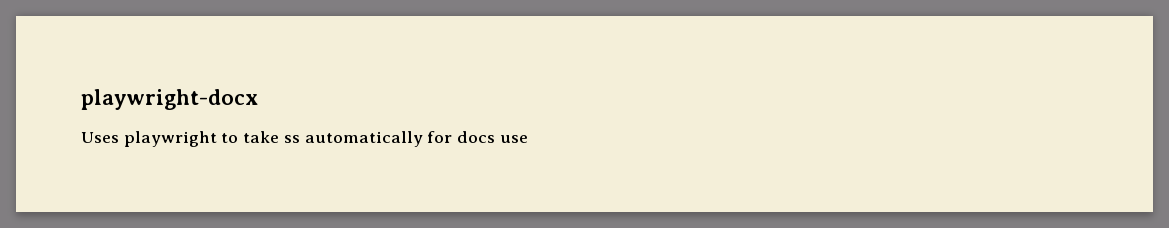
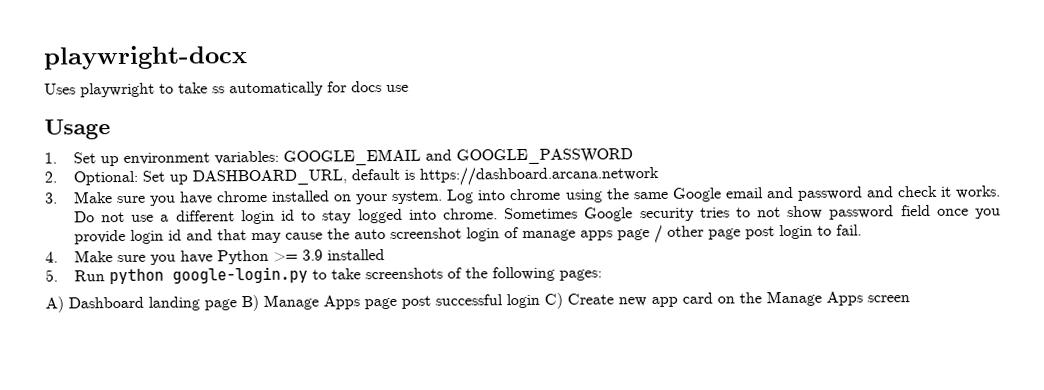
+ Usage
+ 1. Set up environment variables: GOOGLE_EMAIL and GOOGLE_PASSWORD
+ 2. Optional: Set up DASHBOARD_URL, default is https://dashboard.arcana.network
+ 3. Make sure you have chrome installed on your system. Log into chrome using the same Google email and password and check it works. Do not use a different login id to stay logged into chrome. Sometimes Google security tries to not show password field once you provide login id and that may cause the auto screenshot login of manage apps page / other page post login to fail.
+ 4. Make sure you have Python >= 3.9 installed
+ 5. Run python google-login.py to take screenshots of the following pages:
+ A) Dashboard landing page B) Manage Apps page post successful login C) Create new app card on the Manage Apps screen

